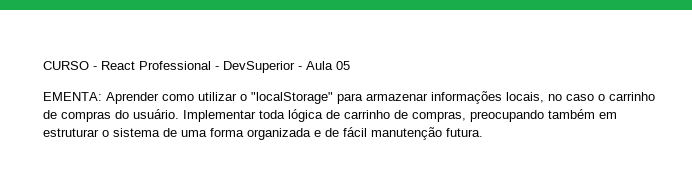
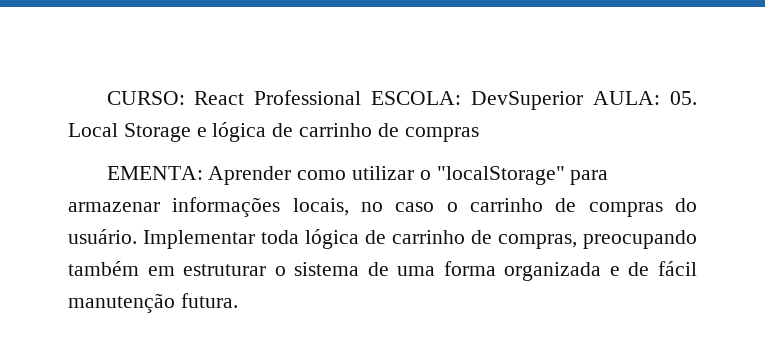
- CURSO - React Professional - DevSuperior - Aula 05
+ CURSO: React Professional ESCOLA: DevSuperior AULA: 05. Local Storage e lógica de carrinho de compras

